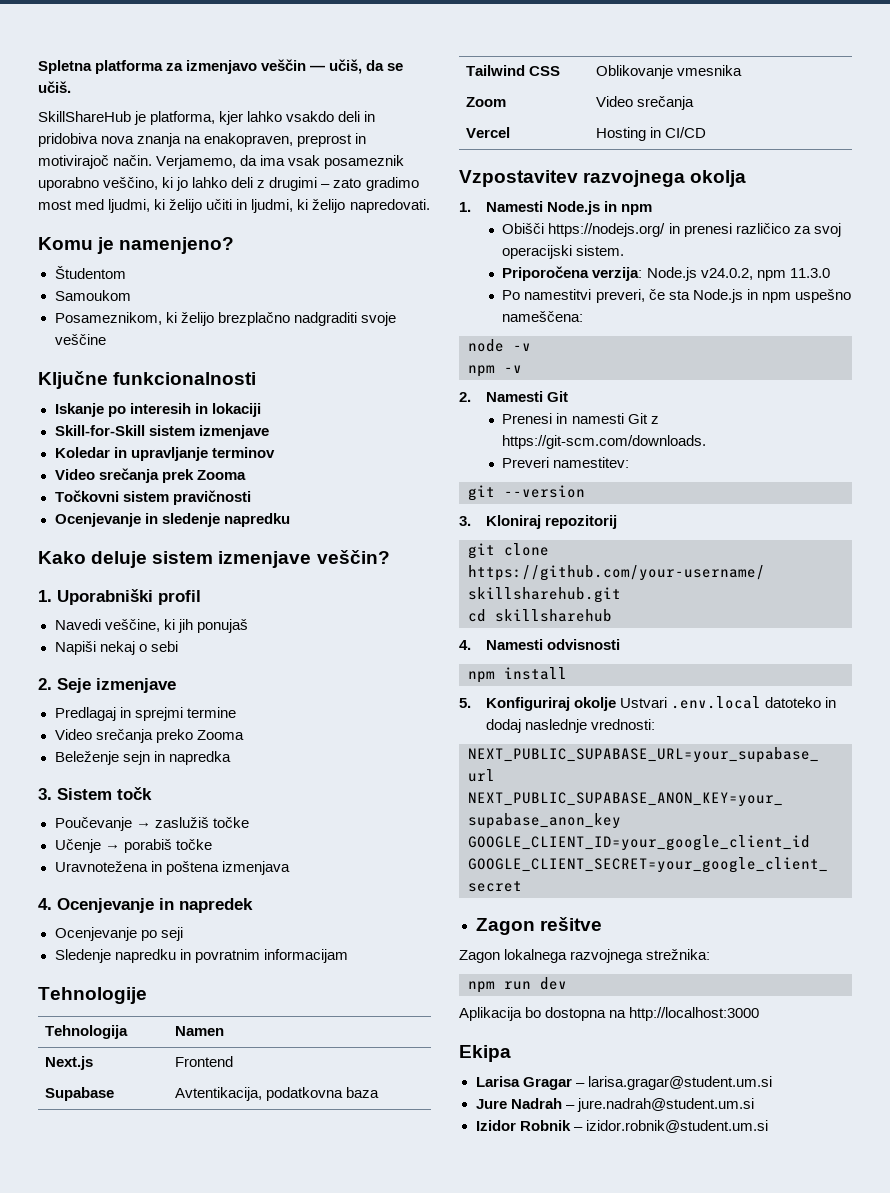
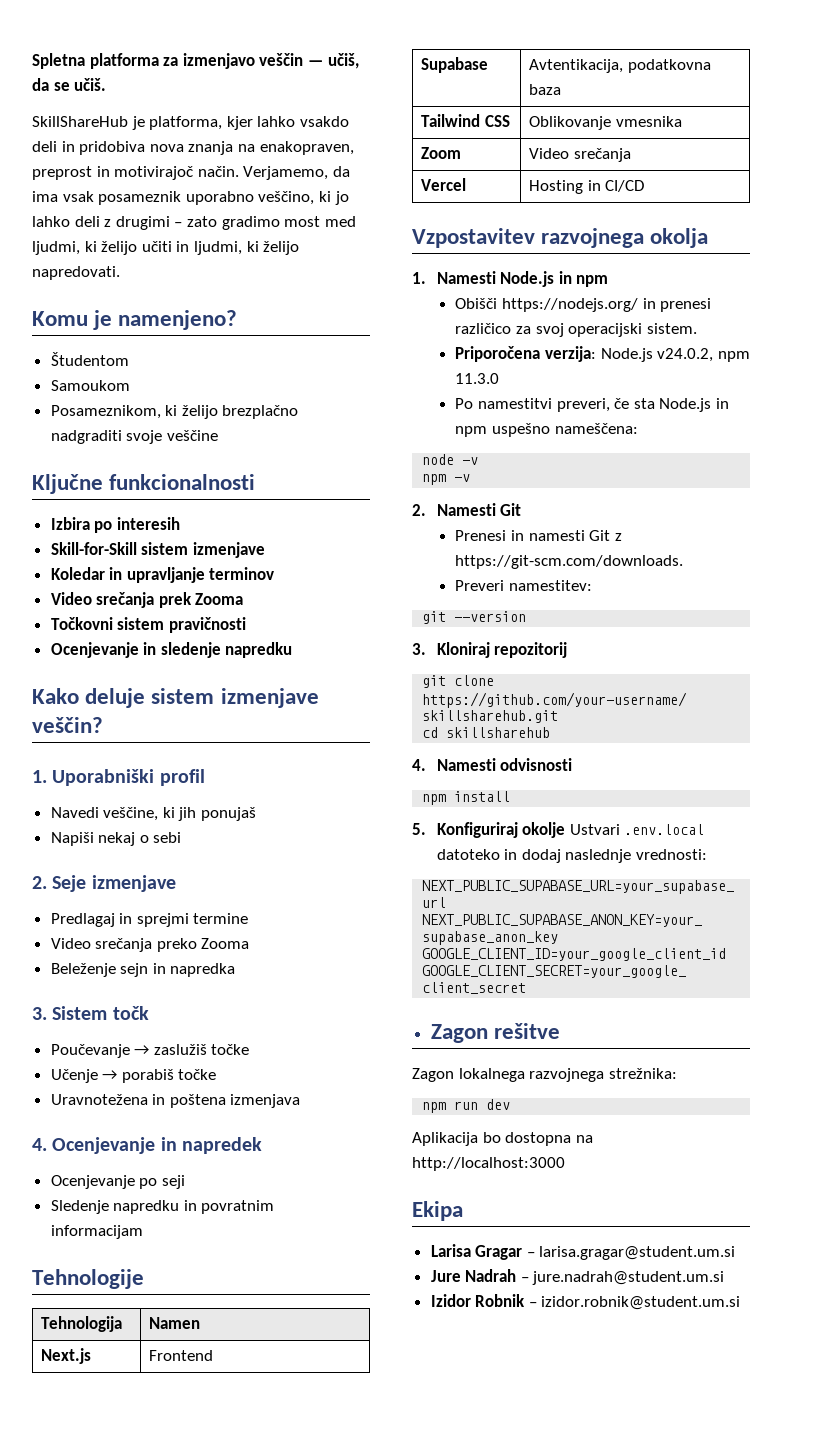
- Iskanje po interesih in lokaciji
+ Izbira po interesih

